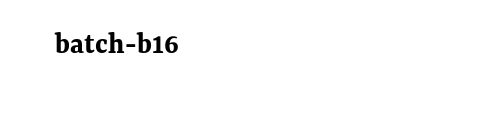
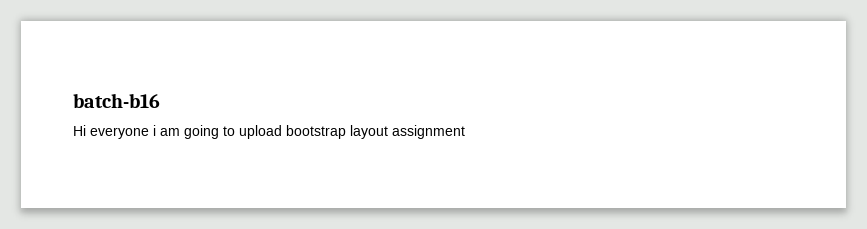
+ Hi everyone i am going to upload bootstrap layout assignment

